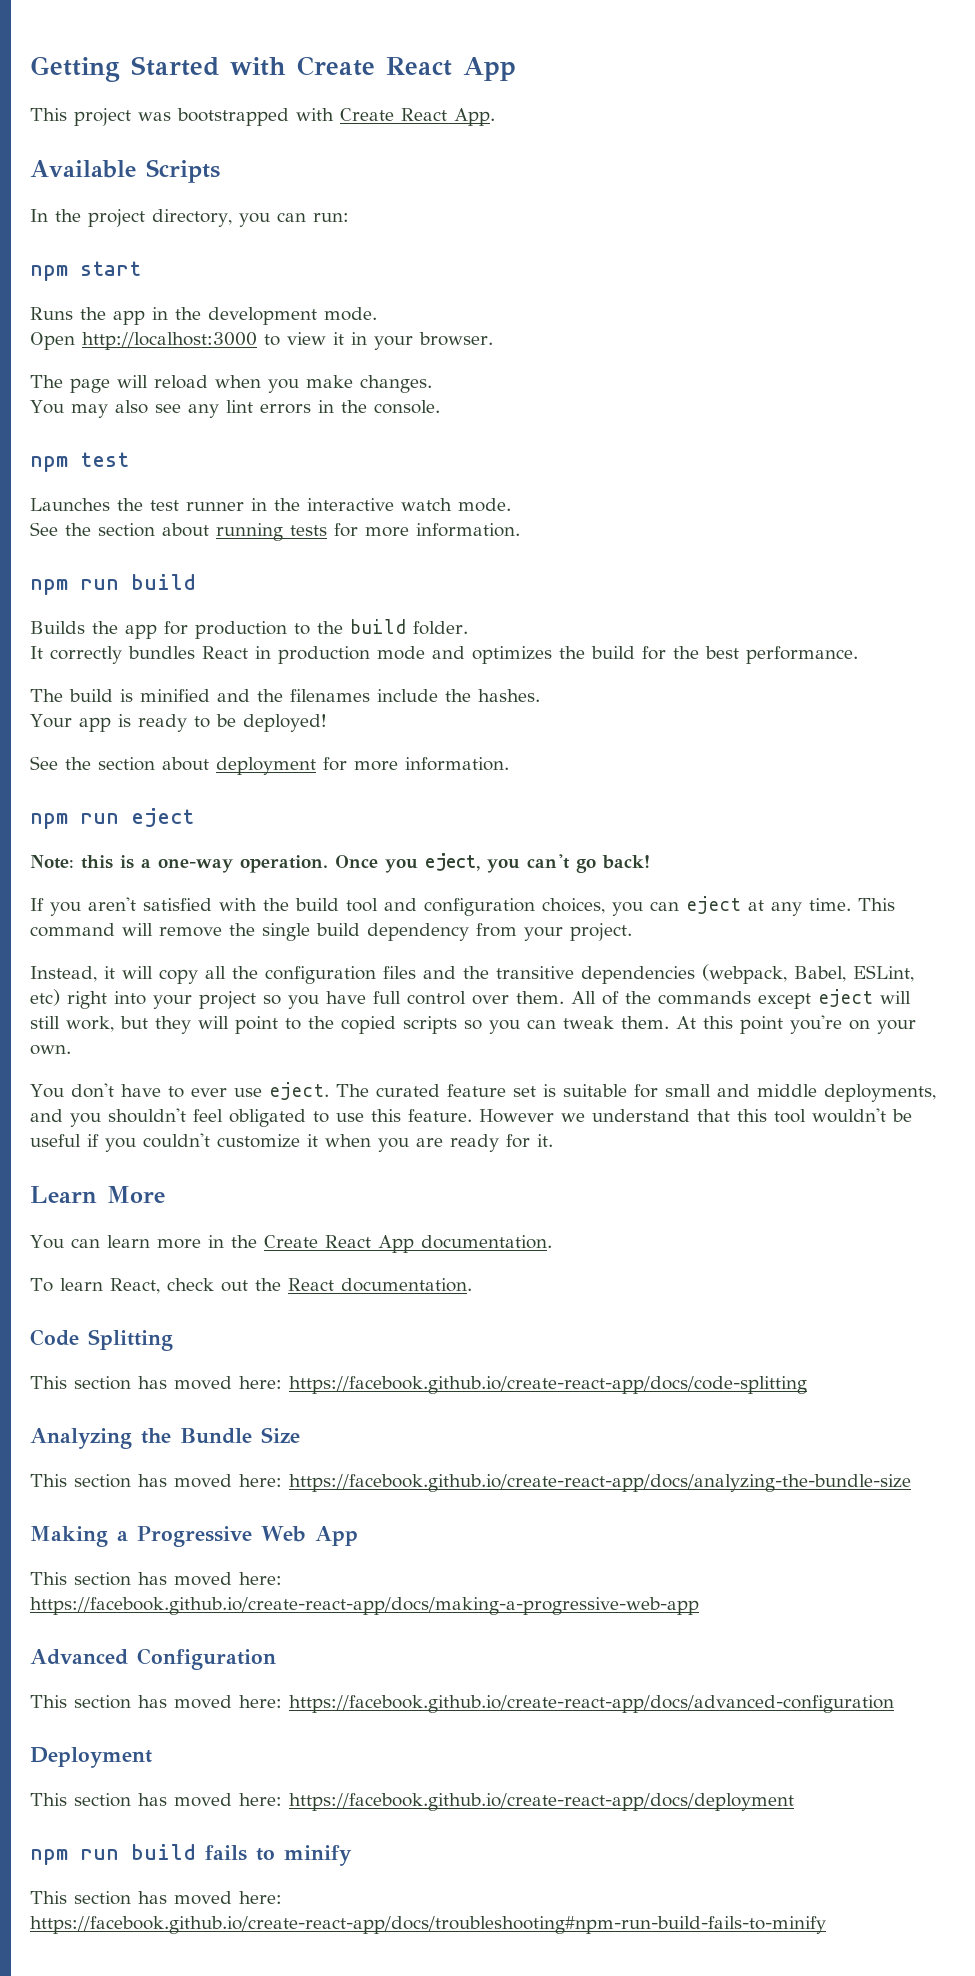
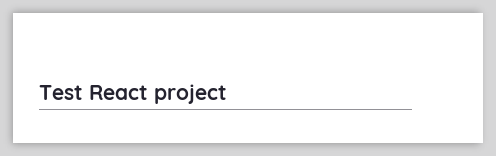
- Getting Started with Create React App
- This project was bootstrapped with Create React App.
- Available Scripts
- In the project directory, you can run:
- npm start
- Runs the app in the development mode.
- Open http://localhost:3000 to view it in your browser.
- The page will reload when you make changes.
- You may also see any lint errors in the console.
- npm test
- Launches the test runner in the interactive watch mode.
- See the section about running tests for more information.
- npm run build
- Builds the app for production to the build folder.
- It correctly bundles React in production mode and optimizes the build for the best performance.
- The build is minified and the filenames include the hashes.
- Your app is ready to be deployed!
- See the section about deployment for more information.
- npm run eject
- Note: this is a one-way operation. Once you eject, you can't go back!
- If you aren't satisfied with the build tool and configuration choices, you can eject at any time. This command will remove the single build dependency from your project.
- Instead, it will copy all the configuration files and the transitive dependencies (webpack, Babel, ESLint, etc) right into your project so you have full control over them. All of the commands except eject will still work, but they will point to the copied scripts so you can tweak them. At this point you're on your own.
- You don't have to ever use eject. The curated feature set is suitable for small and middle deployments, and you shouldn't feel obligated to use this feature. However we understand that this tool wouldn't be useful if you couldn't customize it when you are ready for it.
- Learn More
- You can learn more in the Create React App documentation.
- To learn React, check out the React documentation.
- Code Splitting
- This section has moved here: https://facebook.github.io/create-react-app/docs/code-splitting
- Analyzing the Bundle Size
- This section has moved here: https://facebook.github.io/create-react-app/docs/analyzing-the-bundle-size
- Making a Progressive Web App
- This section has moved here: https://facebook.github.io/create-react-app/docs/making-a-progressive-web-app
- Advanced Configuration
- This section has moved here: https://facebook.github.io/create-react-app/docs/advanced-configuration
- Deployment
- This section has moved here: https://facebook.github.io/create-react-app/docs/deployment
- npm run build fails to minify
- This section has moved here: https://facebook.github.io/create-react-app/docs/troubleshooting#npm-run-build-fails-to-minify
+ Test React project

